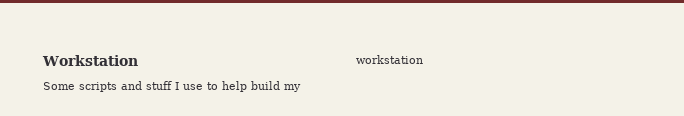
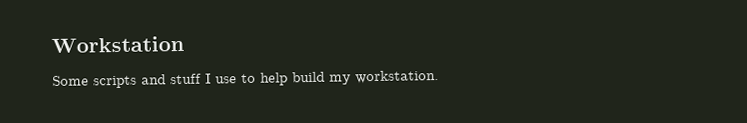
- Some scripts and stuff I use to help build my workstation
+ Some scripts and stuff I use to help build my workstation.

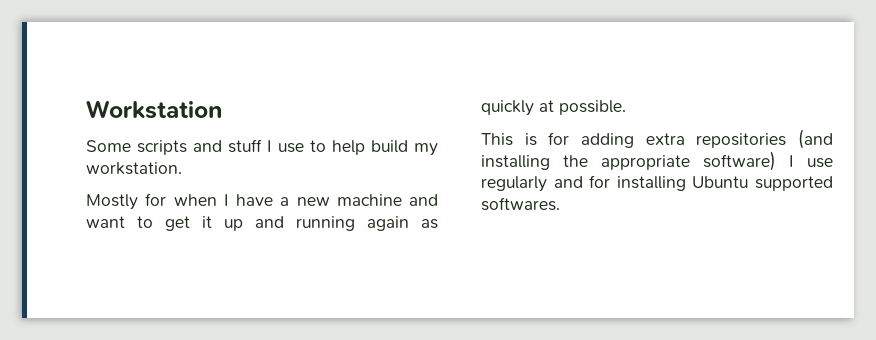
+ Mostly for when I have a new machine and want to get it up and running again as quickly at possible.
+ This is for adding extra repositories (and installing the appropriate software) I use regularly and for installing Ubuntu supported softwares.

